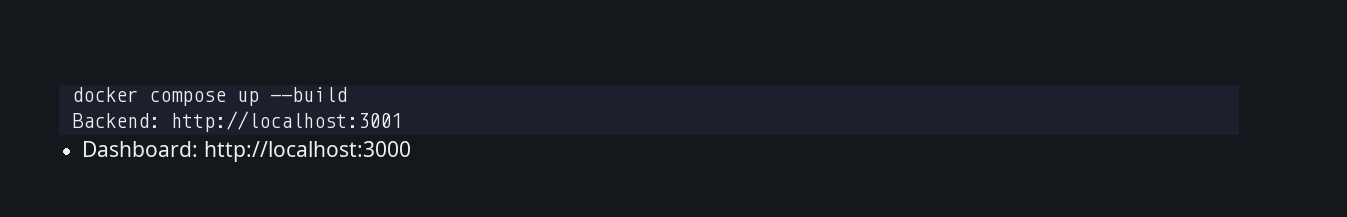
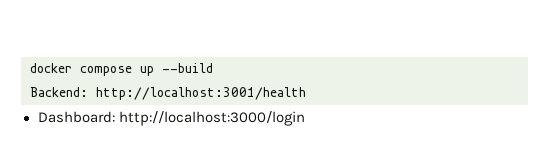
- Backend: http://localhost:3001
+ Backend: http://localhost:3001/health
- Dashboard: http://localhost:3000
+ Dashboard: http://localhost:3000/login

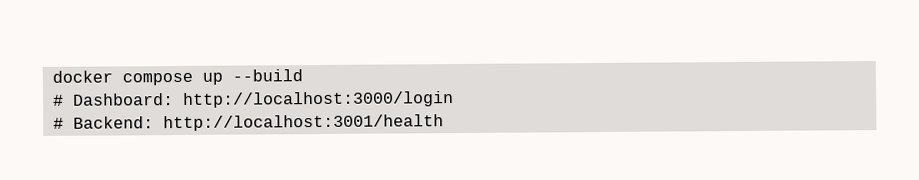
- Backend: http://localhost:3001/health
+ # Dashboard: http://localhost:3000/login
+ # Backend: http://localhost:3001/health
- Dashboard: http://localhost:3000/login

